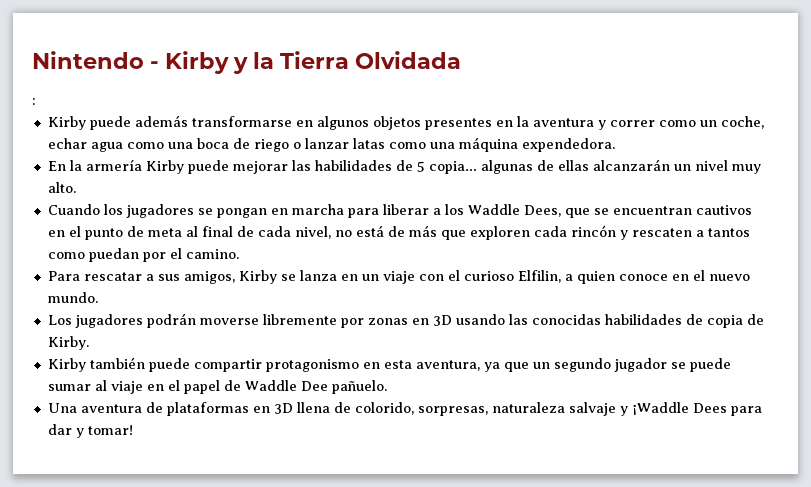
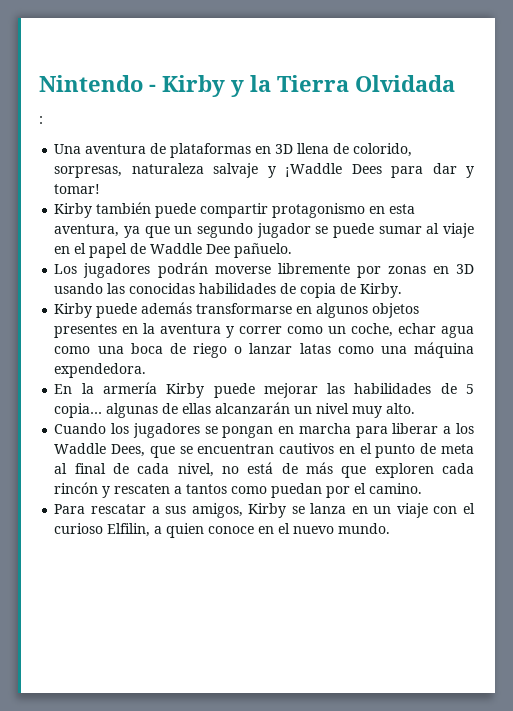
+ Una aventura de plataformas en 3D llena de colorido, sorpresas, naturaleza salvaje y ¡Waddle Dees para dar y tomar!
+ Kirby también puede compartir protagonismo en esta aventura, ya que un segundo jugador se puede sumar al viaje en el papel de Waddle Dee pañuelo.
+ Los jugadores podrán moverse libremente por zonas en 3D usando las conocidas habilidades de copia de Kirby.
- Los jugadores podrán moverse libremente por zonas en 3D usando las conocidas habilidades de copia de Kirby.
- Kirby también puede compartir protagonismo en esta aventura, ya que un segundo jugador se puede sumar al viaje en el papel de Waddle Dee pañuelo.
- Una aventura de plataformas en 3D llena de colorido, sorpresas, naturaleza salvaje y ¡Waddle Dees para dar y tomar!

